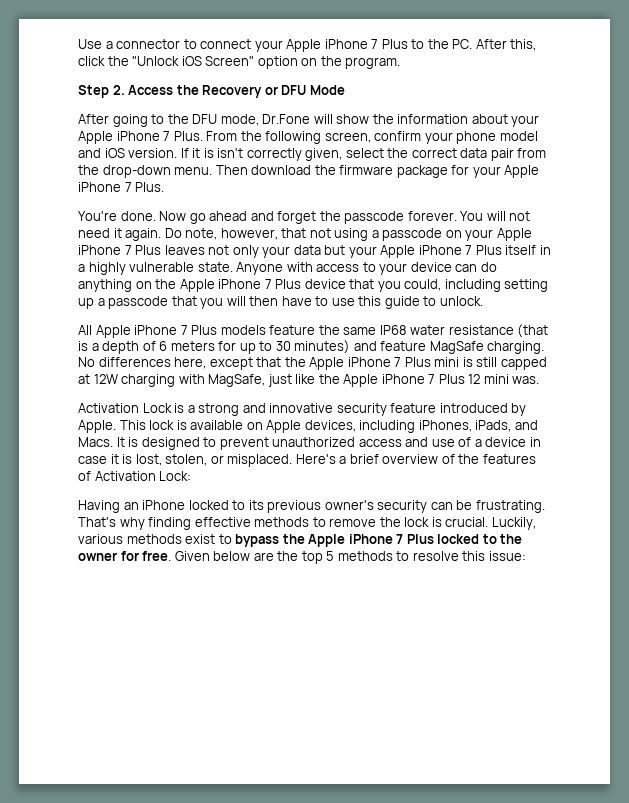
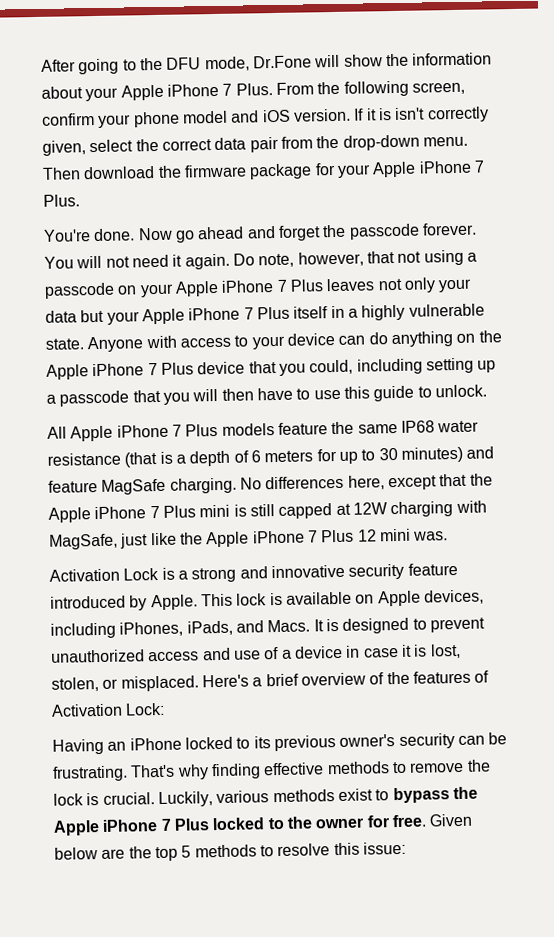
- Use a connector to connect your Apple iPhone 7 Plus to the PC. After this, click the "Unlock iOS Screen" option on the program.
- Step 2. Access the Recovery or DFU Mode

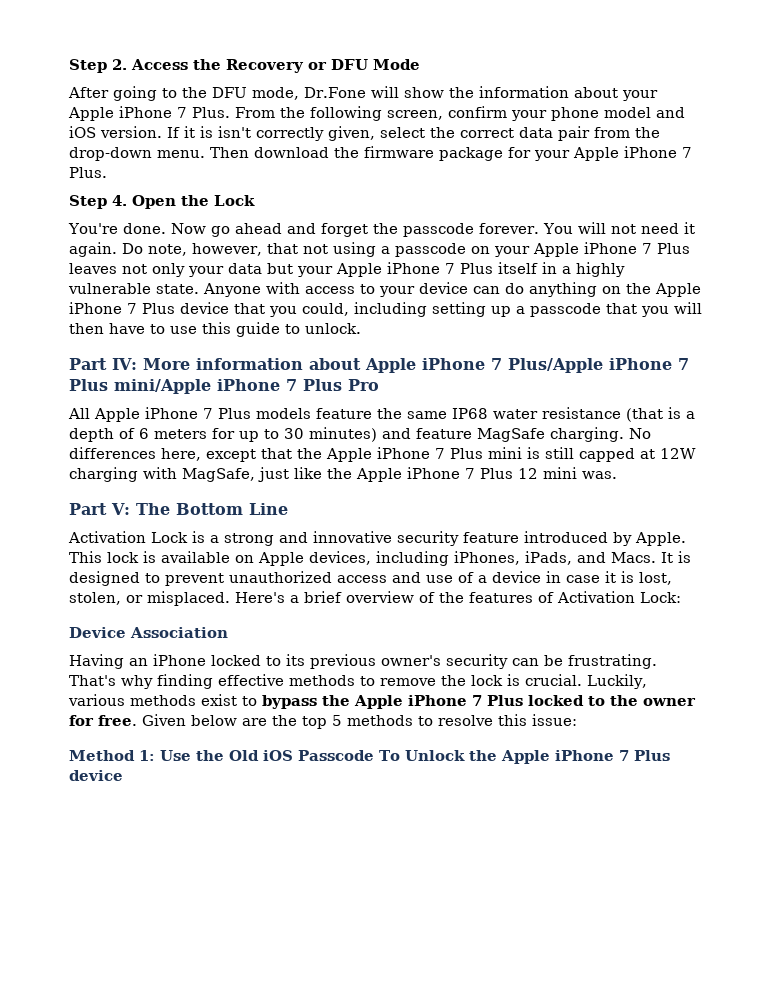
+ Step 2. Access the Recovery or DFU Mode
+ Step 4. Open the Lock
+ Part IV: More information about Apple iPhone 7 Plus/Apple iPhone 7 Plus mini/Apple iPhone 7 Plus Pro
+ Part V: The Bottom Line
+ Device Association
+ Method 1: Use the Old iOS Passcode To Unlock the Apple iPhone 7 Plus device

